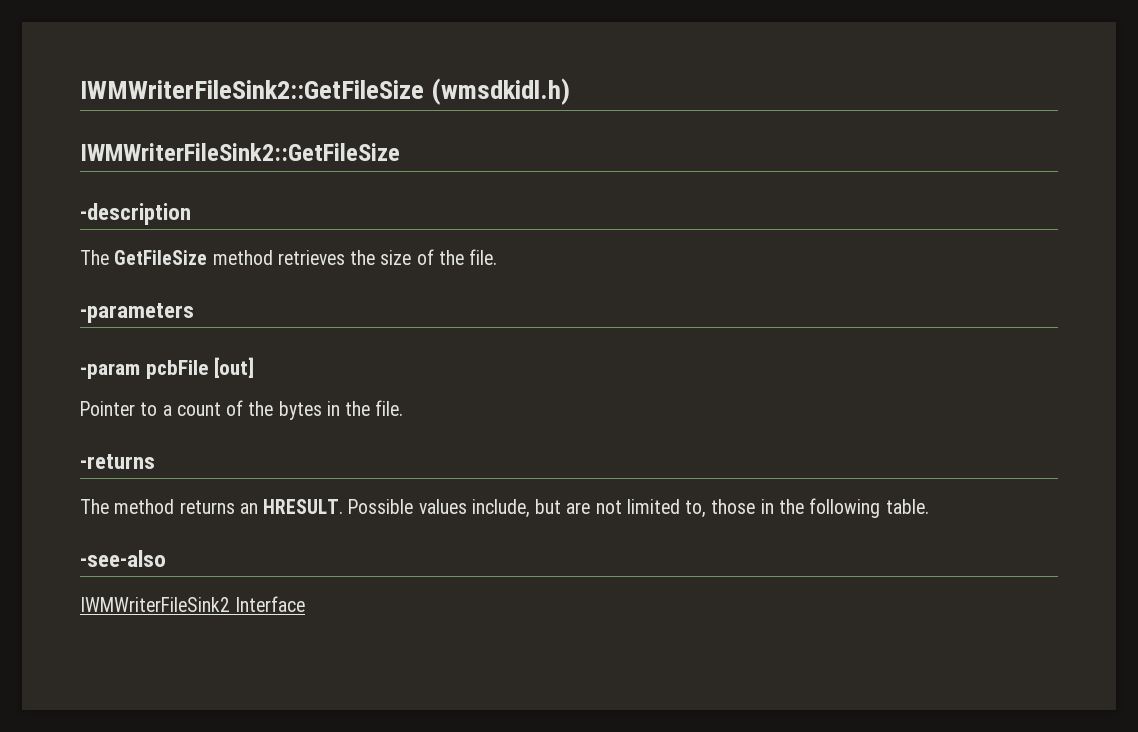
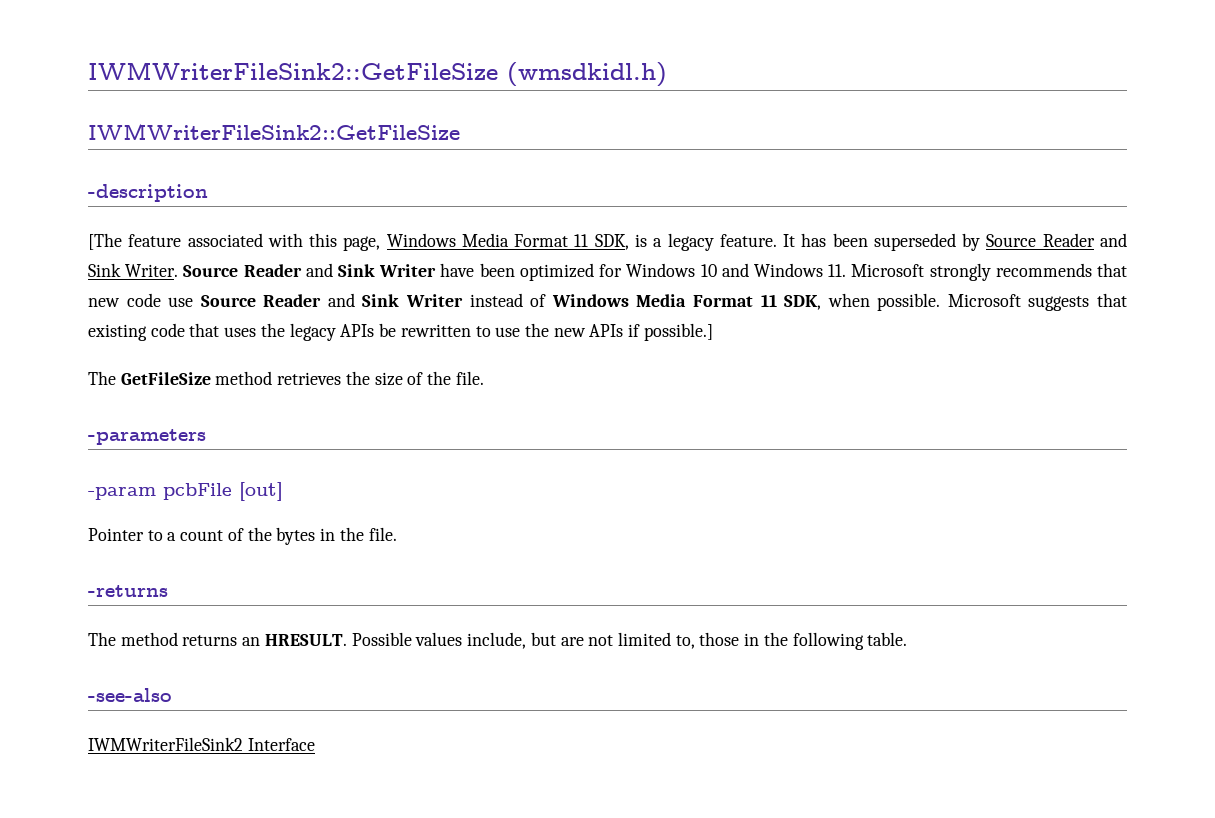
+ [The feature associated with this page, Windows Media Format 11 SDK, is a legacy feature. It has been superseded by Source Reader and Sink Writer. Source Reader and Sink Writer have been optimized for Windows 10 and Windows 11. Microsoft strongly recommends that new code use Source Reader and Sink Writer instead of Windows Media Format 11 SDK, when possible. Microsoft suggests that existing code that uses the legacy APIs be rewritten to use the new APIs if possible.]

